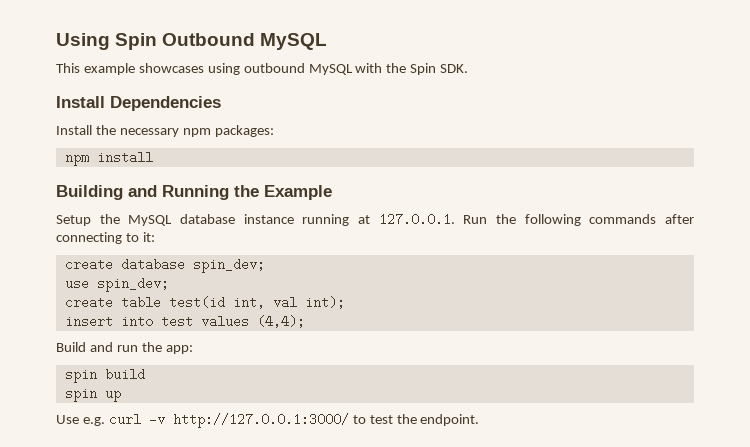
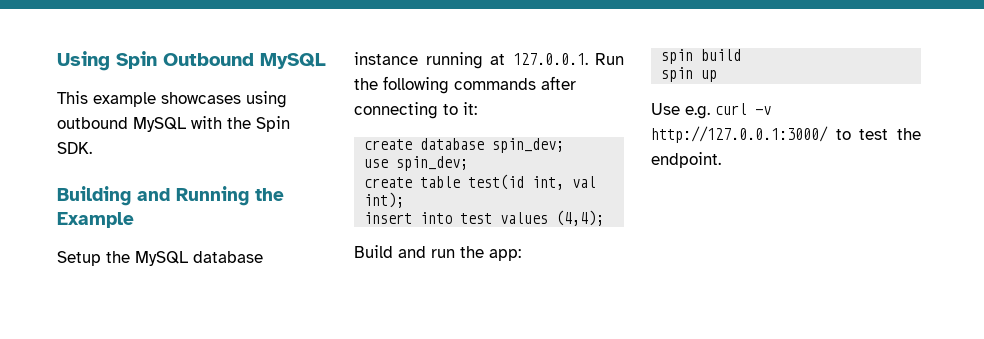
- Install Dependencies
- Install the necessary npm packages:
- npm install

